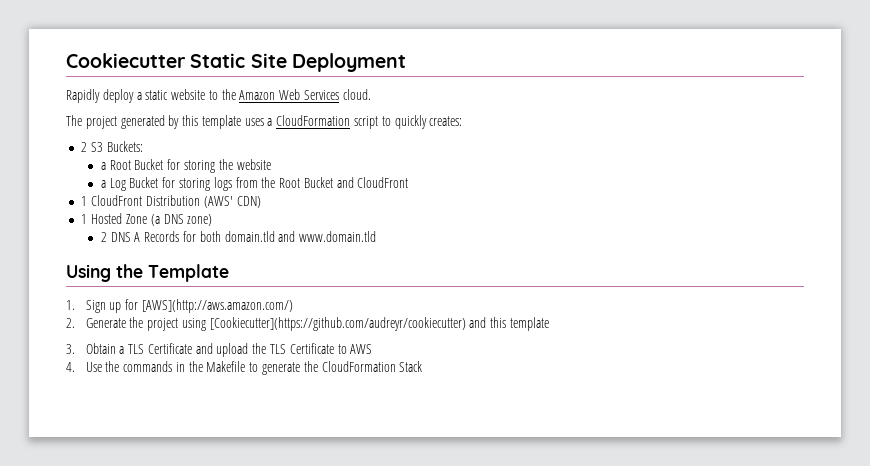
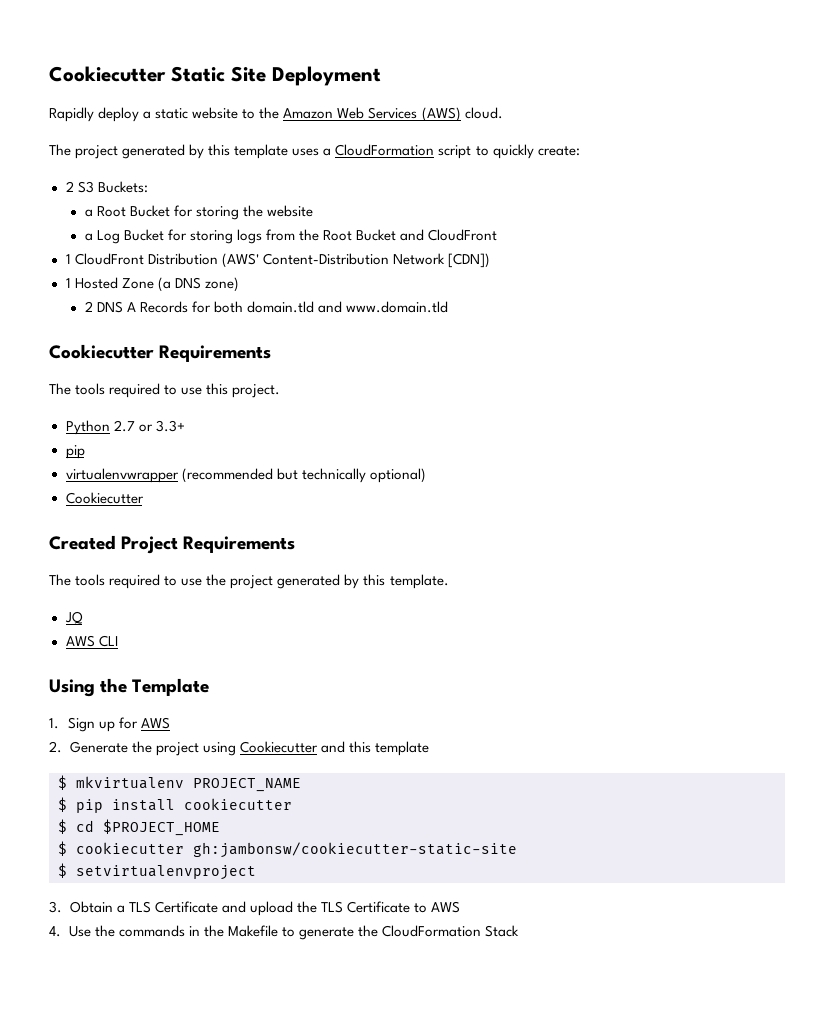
- Rapidly deploy a static website to the Amazon Web Services cloud.
+ Rapidly deploy a static website to the Amazon Web Services (AWS) cloud.
- The project generated by this template uses a CloudFormation script to quickly creates:
+ The project generated by this template uses a CloudFormation script to quickly create:
- 1 CloudFront Distribution (AWS' CDN)
+ 1 CloudFront Distribution (AWS' Content-Distribution Network [CDN])
+ Cookiecutter Requirements
+ The tools required to use this project.
+ Python 2.7 or 3.3+
+ pip
+ virtualenvwrapper (recommended but technically optional)
+ Cookiecutter
+ Created Project Requirements
+ The tools required to use the project generated by this template.
+ JQ
+ AWS CLI
- 1. Sign up for [AWS](http://aws.amazon.com/)
+ 1. Sign up for AWS
- 2. Generate the project using [Cookiecutter](https://github.com/audreyr/cookiecutter) and this template
+ 2. Generate the project using Cookiecutter and this template
+ $ mkvirtualenv PROJECT_NAME
+ $ pip install cookiecutter
+ $ cd $PROJECT_HOME
+ $ cookiecutter gh:jambonsw/cookiecutter-static-site
+ $ setvirtualenvproject

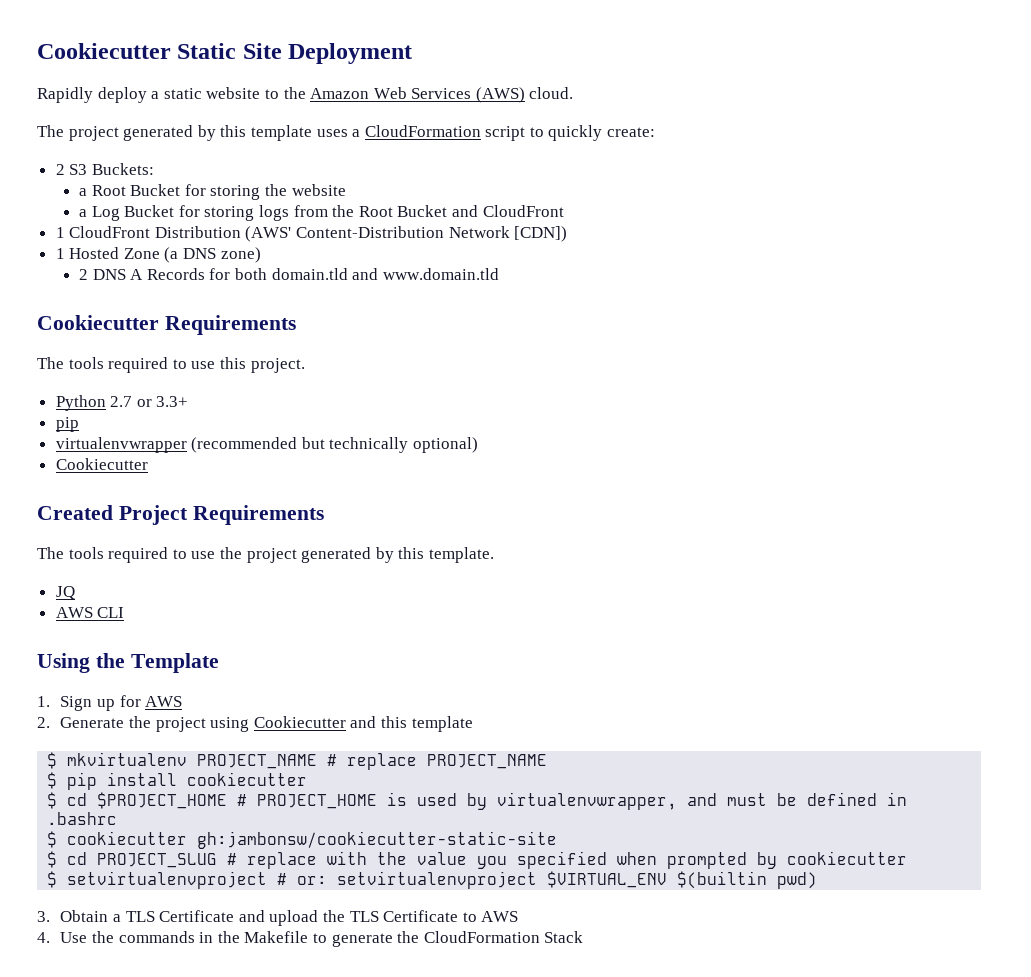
- $ mkvirtualenv PROJECT_NAME
+ $ mkvirtualenv PROJECT_NAME # replace PROJECT_NAME
- $ cd $PROJECT_HOME
+ $ cd $PROJECT_HOME # PROJECT_HOME is used by virtualenvwrapper, and must be defined in .bashrc
  $ cookiecutter gh:jambonsw/cookiecutter-static-site
- $ setvirtualenvproject
+ $ cd PROJECT_SLUG # replace with the value you specified when prompted by cookiecutter
+ $ setvirtualenvproject # or: setvirtualenvproject $VIRTUAL_ENV $(builtin pwd)

